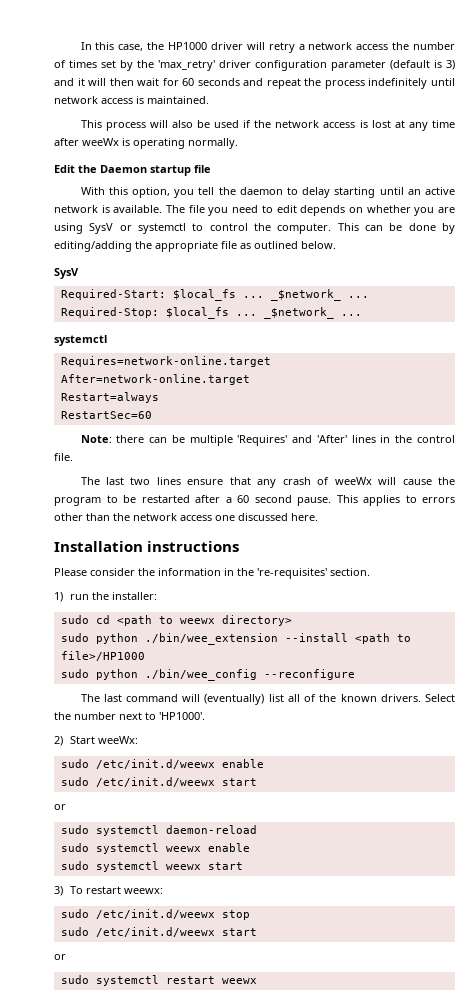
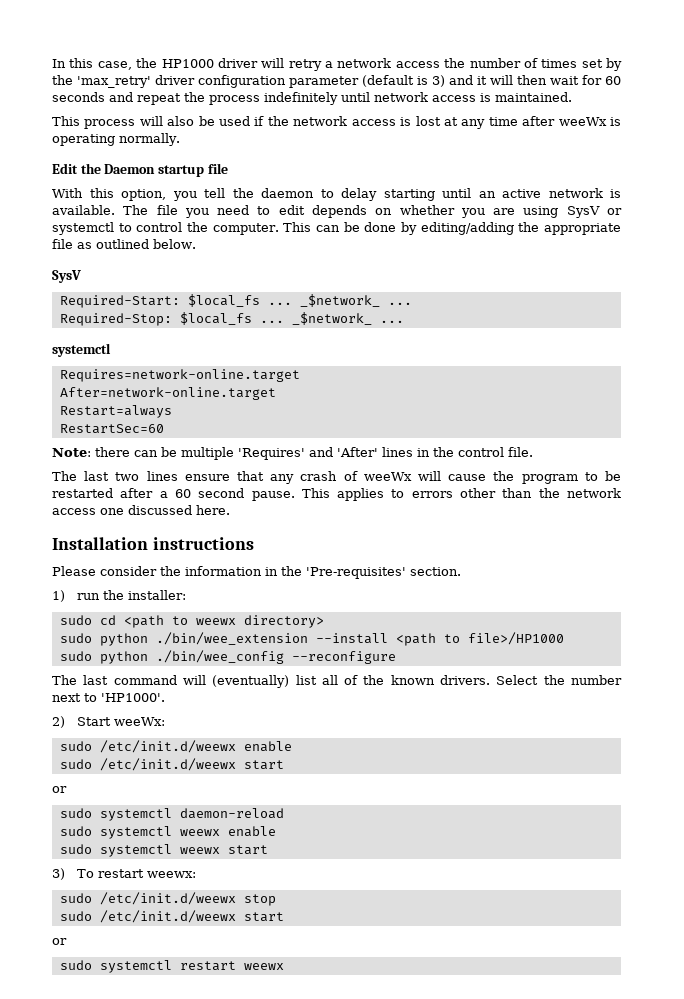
- Please consider the information in the 're-requisites' section.
+ Please consider the information in the 'Pre-requisites' section.

